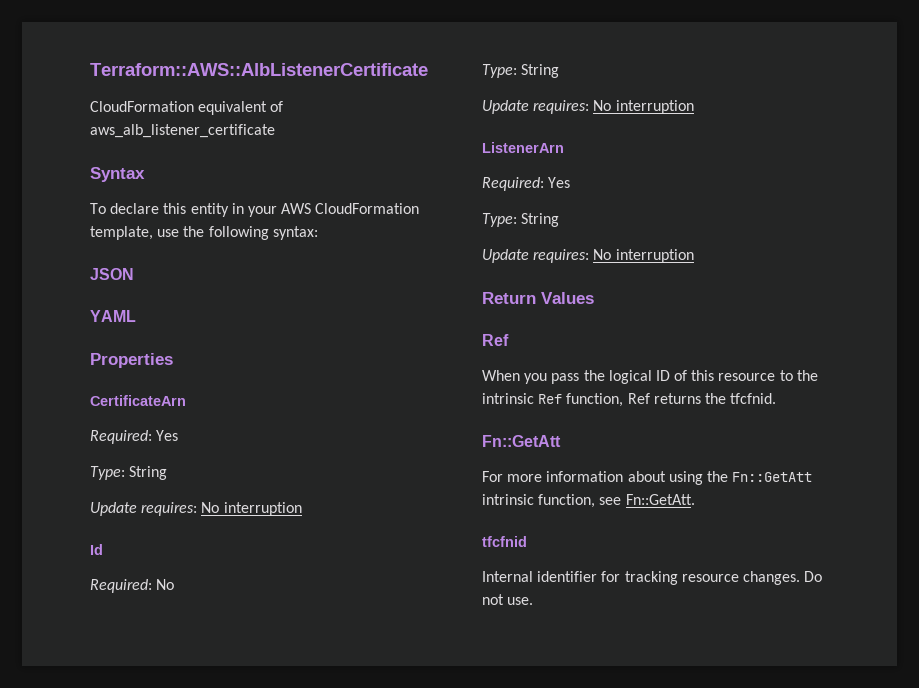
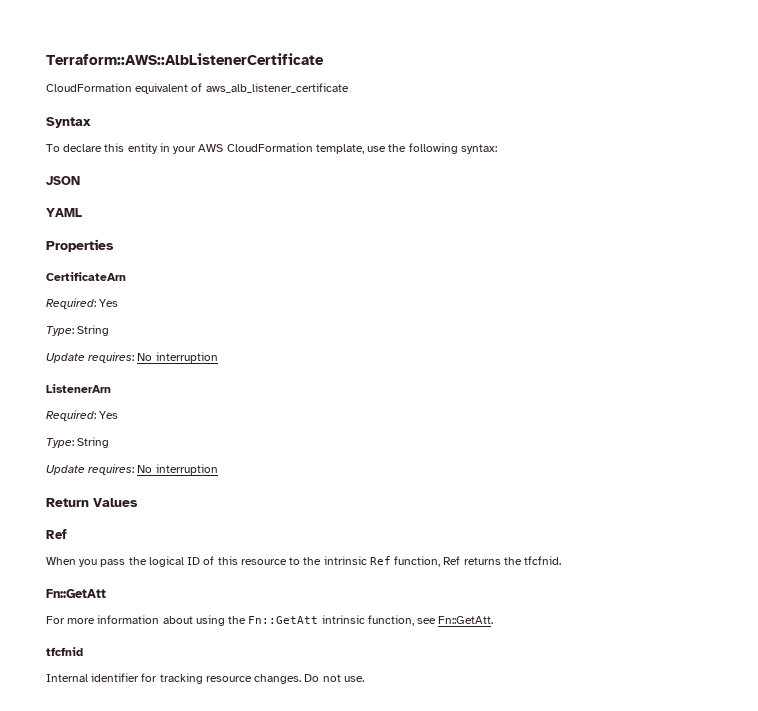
- Id
- Required: No
- Type: String
- Update requires: No interruption

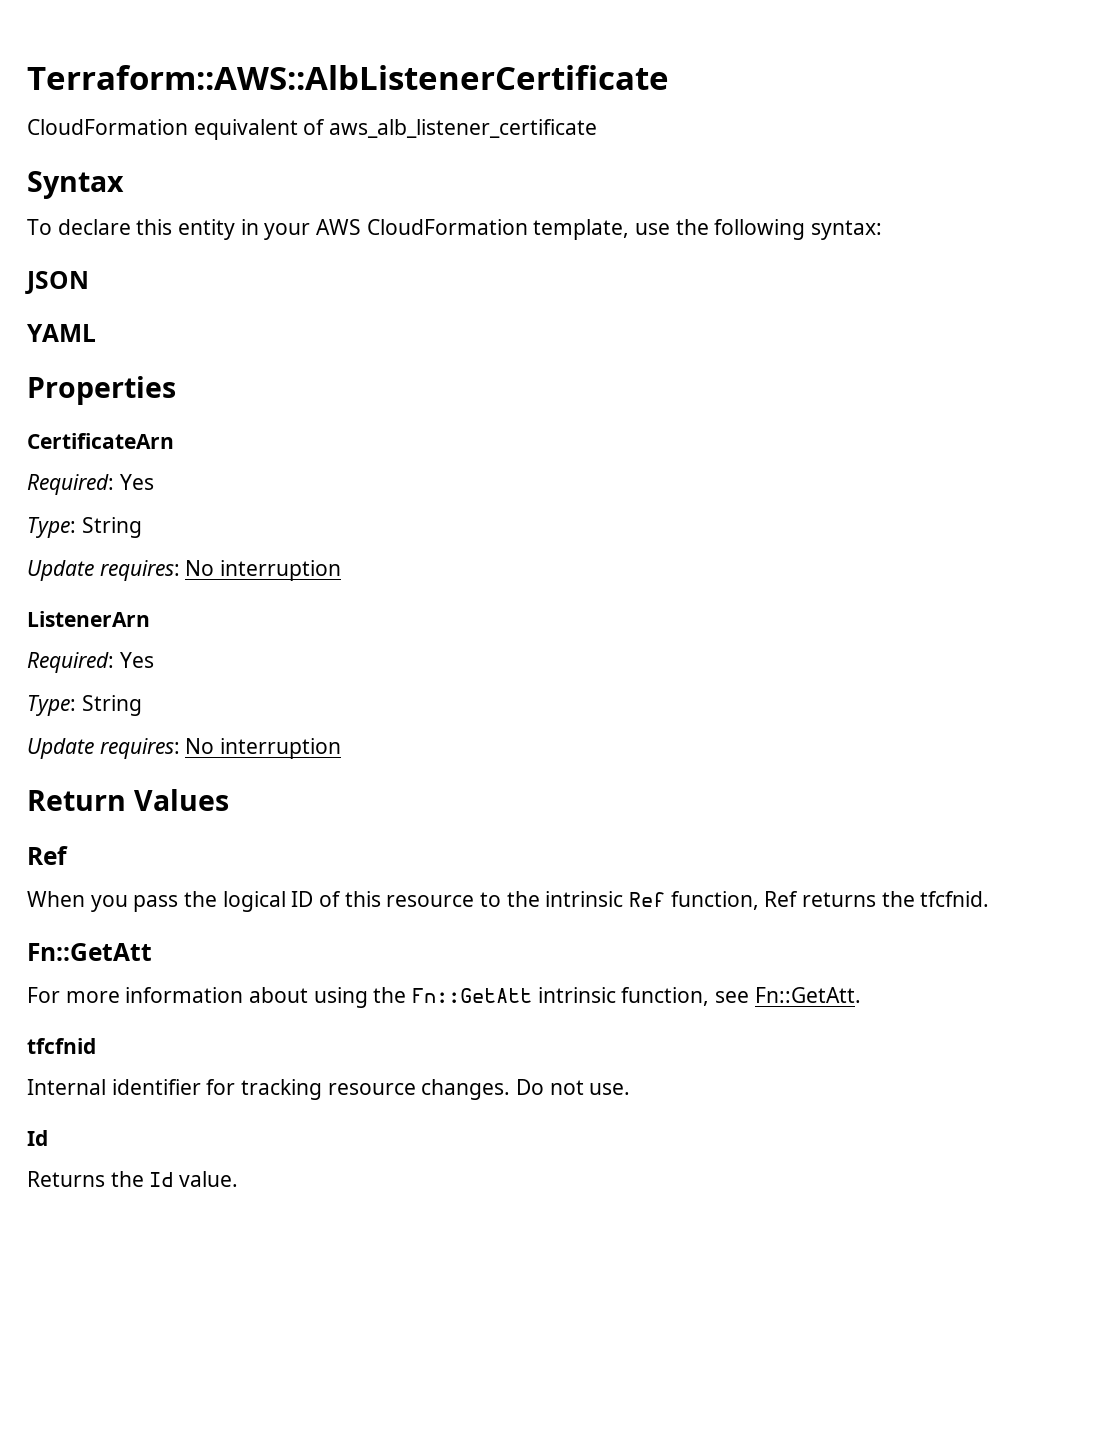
  Do not use.
+ Id
+ Returns the Id value.

